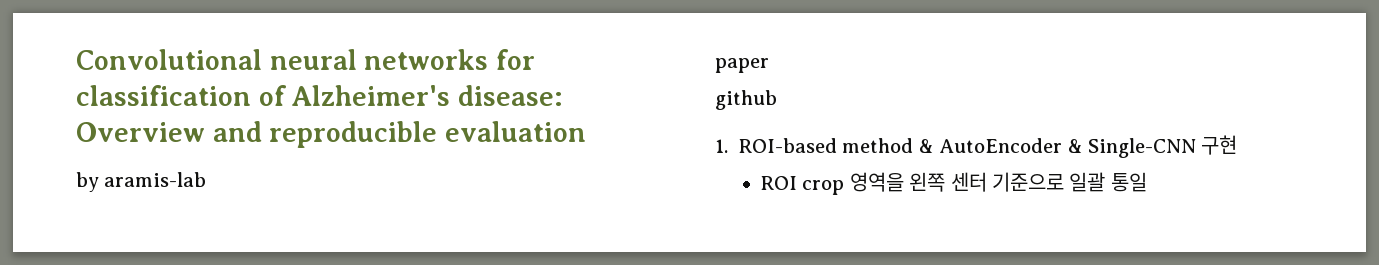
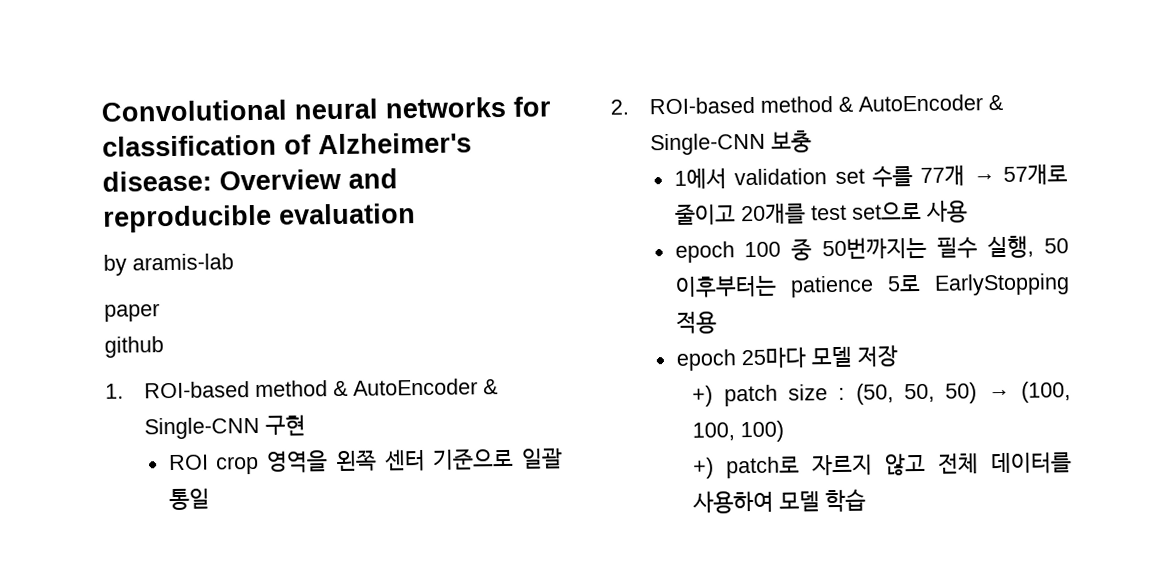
+ 2. ROI-based method & AutoEncoder & Single-CNN 보충
+ 1에서 validation set 수를 77개 → 57개로 줄이고 20개를 test set으로 사용
+ epoch 100 중 50번까지는 필수 실행, 50 이후부터는 patience 5로 EarlyStopping 적용
+ epoch 25마다 모델 저장
+ +) patch size : (50, 50, 50) → (100, 100, 100)
+ +) patch로 자르지 않고 전체 데이터를 사용하여 모델 학습

